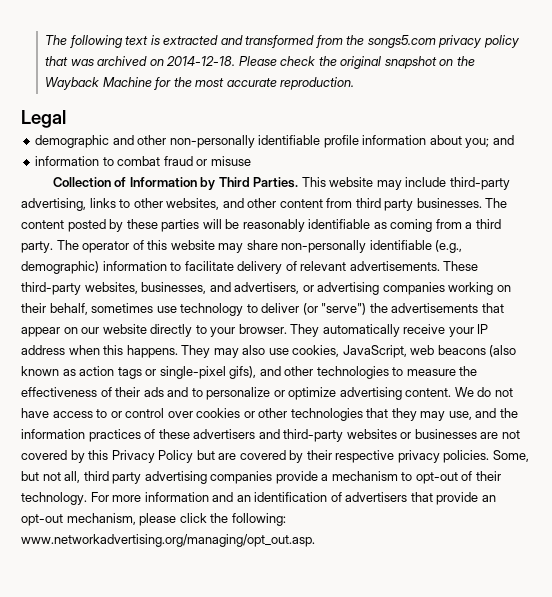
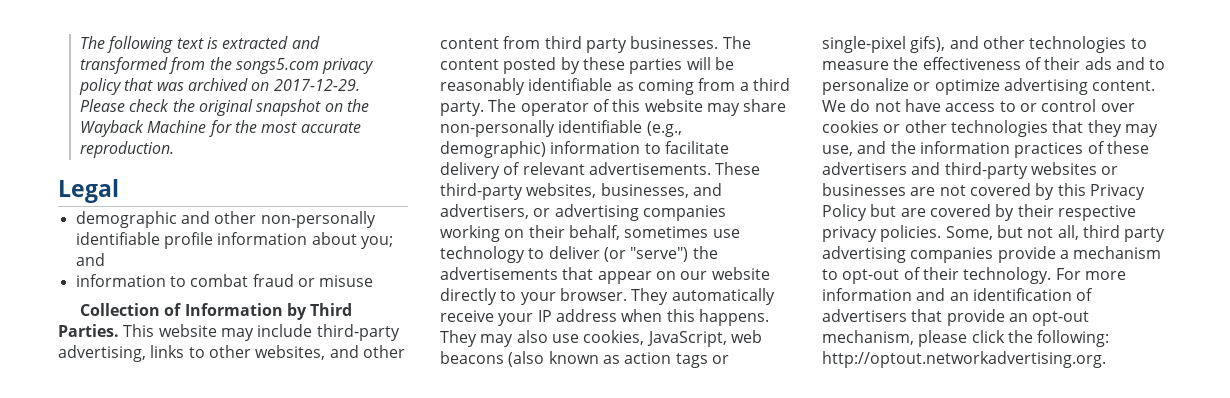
- The following text is extracted and transformed from the songs5.com privacy policy that was archived on 2014-12-18.
+ The following text is extracted and transformed from the songs5.com privacy policy that was archived on 2017-12-29.
- For more information and an identification of advertisers that provide an opt-out mechanism, please click the following: www.networkadvertising.org/managing/opt_out.asp.
+ For more information and an identification of advertisers that provide an opt-out mechanism, please click the following: http://optout.networkadvertising.org.

